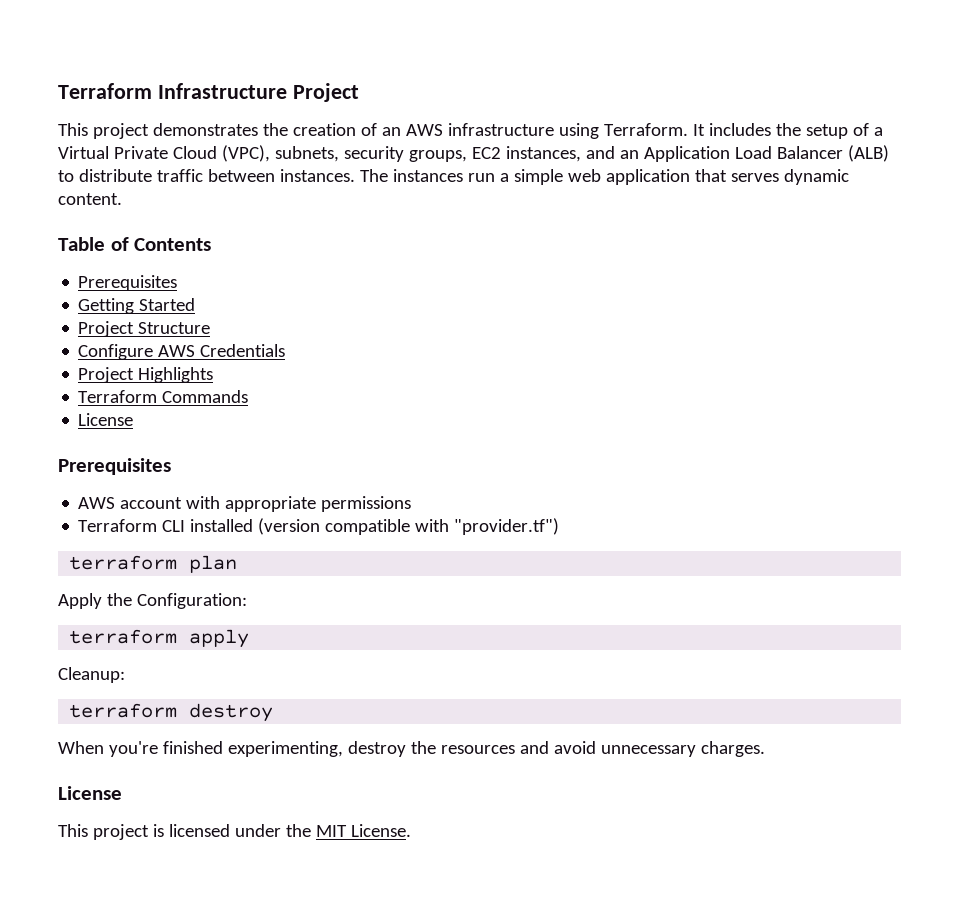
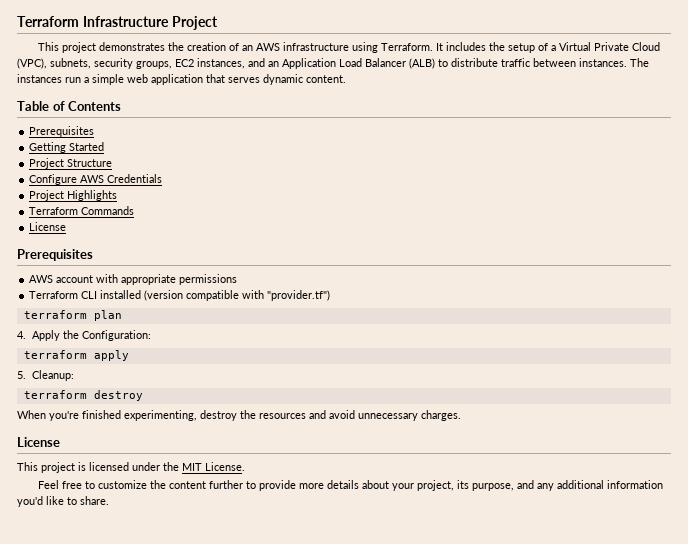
- Apply the Configuration:
+ 4. Apply the Configuration:
- Cleanup:
+ 5. Cleanup:
+ Feel free to customize the content further to provide more details about your project, its purpose, and any additional information you'd like to share.

